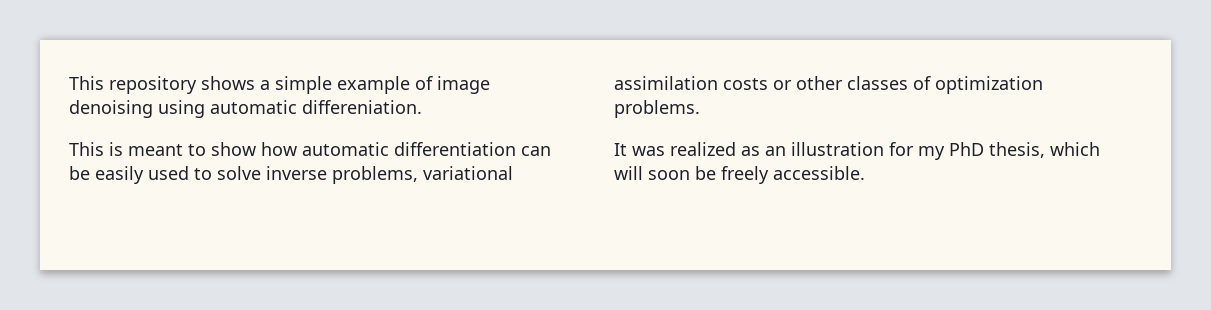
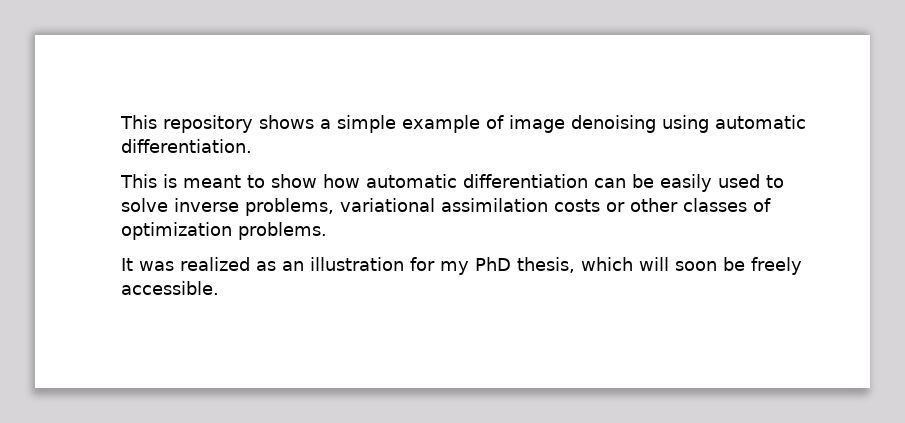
- This repository shows a simple example of image denoising using automatic differeniation.
+ This repository shows a simple example of image denoising using automatic differentiation.

